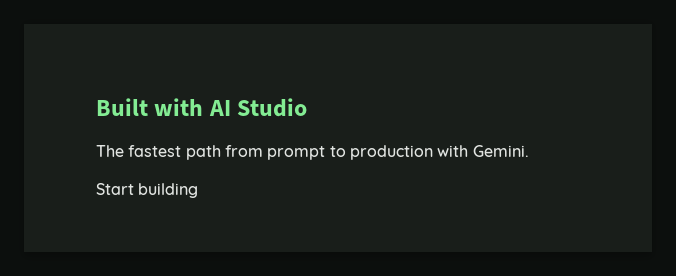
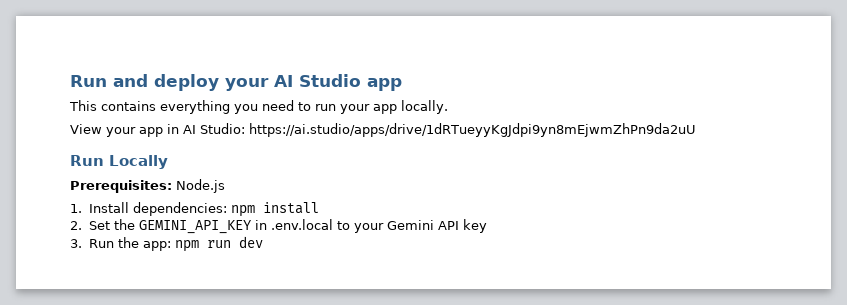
- Built with AI Studio
- The fastest path from prompt to production with Gemini.
- Start building
+ Run and deploy your AI Studio app
+ This contains everything you need to run your app locally.
+ View your app in AI Studio: https://ai.studio/apps/drive/1dRTueyyKgJdpi9yn8mEjwmZhPn9da2uU
+ Run Locally
+ Prerequisites: Node.js
+ 1. Install dependencies: npm install
+ 2. Set the GEMINI_API_KEY in .env.local to your Gemini API key
+ 3. Run the app: npm run dev

